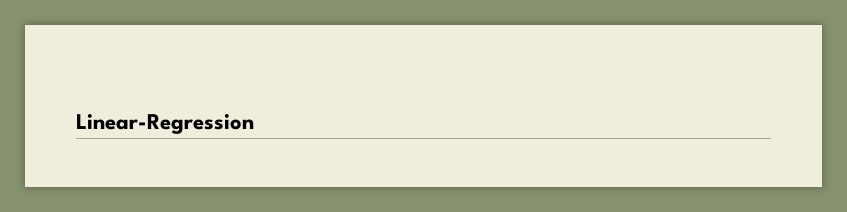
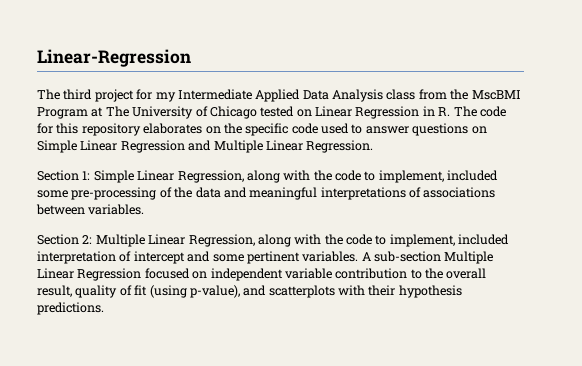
+ The third project for my Intermediate Applied Data Analysis class from the MscBMI Program at The University of Chicago tested on Linear Regression in R. The code for this repository elaborates on the specific code used to answer questions on Simple Linear Regression and Multiple Linear Regression.
+ Section 1: Simple Linear Regression, along with the code to implement, included some pre-processing of the data and meaningful interpretations of associations between variables.
+ Section 2: Multiple Linear Regression, along with the code to implement, included interpretation of intercept and some pertinent variables. A sub-section Multiple Linear Regression focused on independent variable contribution to the overall result, quality of fit (using p-value), and scatterplots with their hypothesis predictions.

